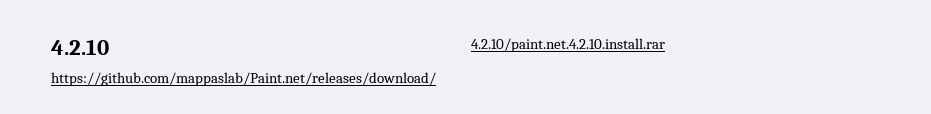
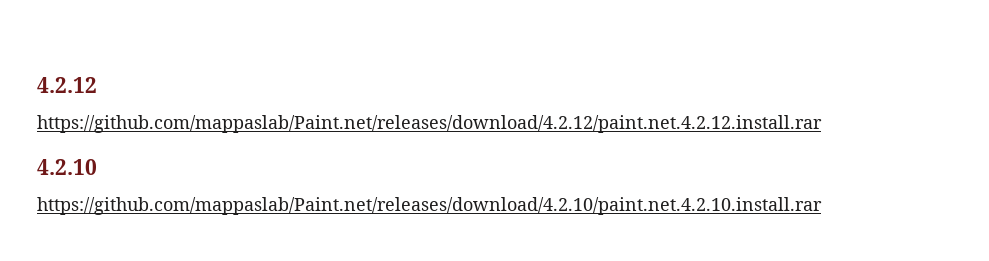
+ 4.2.12
+ https://github.com/mappaslab/Paint.net/releases/download/4.2.12/paint.net.4.2.12.install.rar

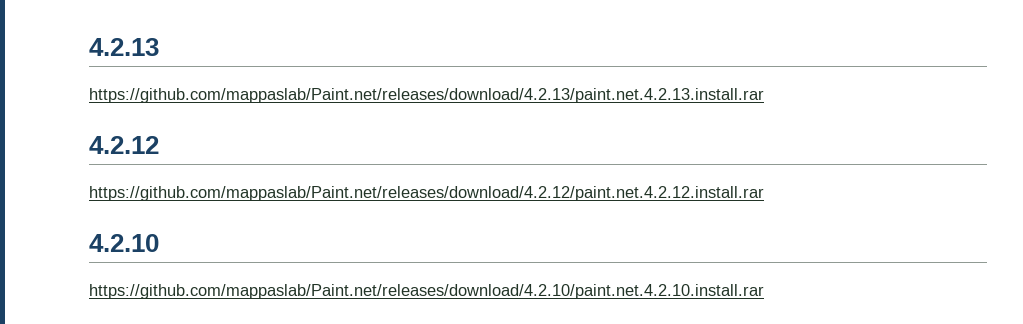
+ 4.2.13
+ https://github.com/mappaslab/Paint.net/releases/download/4.2.13/paint.net.4.2.13.install.rar

